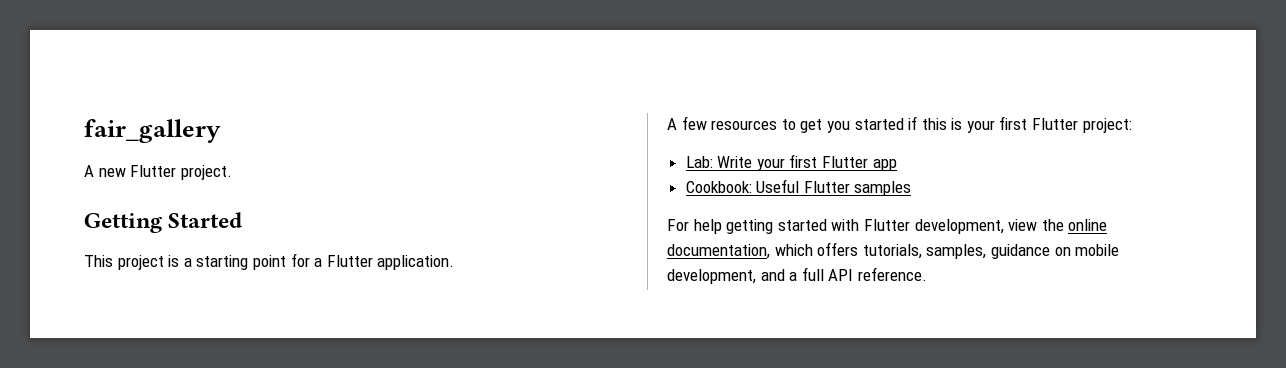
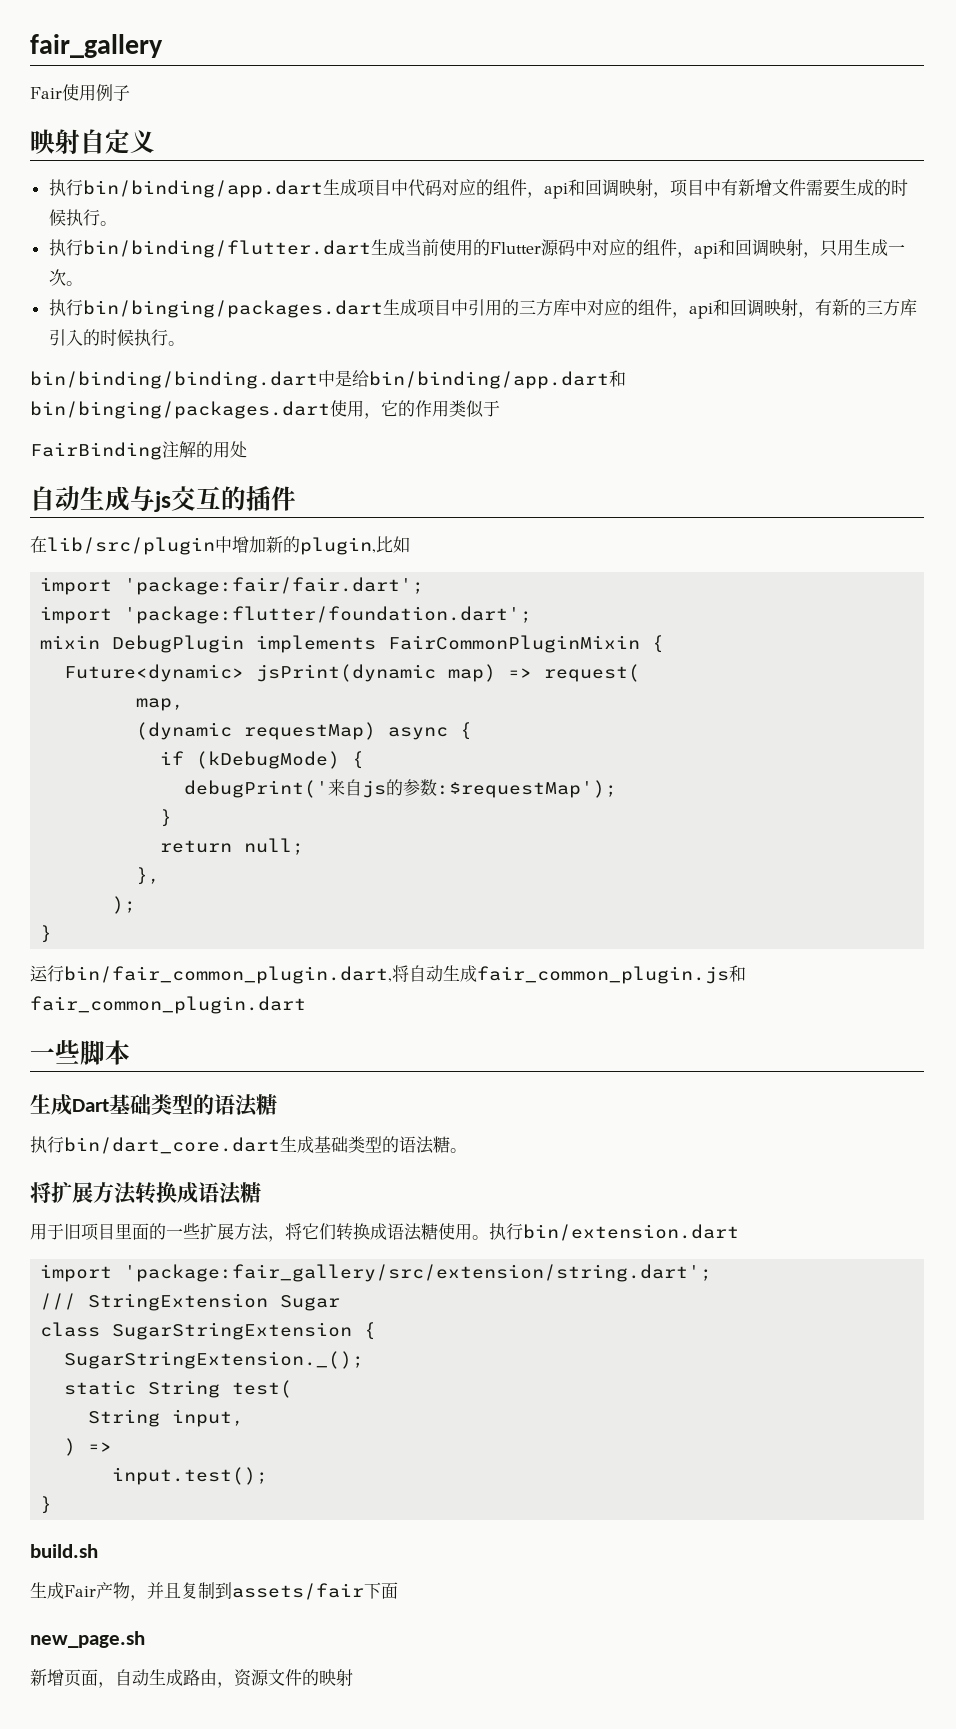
- A new Flutter project.
- Getting Started
- This project is a starting point for a Flutter application.
- A few resources to get you started if this is your first Flutter project:
- Lab: Write your first Flutter app
- Cookbook: Useful Flutter samples
- For help getting started with Flutter development, view the online documentation, which offers tutorials, samples, guidance on mobile development, and a full API reference.
+ Fair使用例子
+ 映射自定义
+ 执行bin/binding/app.dart生成项目中代码对应的组件，api和回调映射，项目中有新增文件需要生成的时候执行。
+ 执行bin/binding/flutter.dart生成当前使用的Flutter源码中对应的组件，api和回调映射，只用生成一次。
+ 执行bin/binging/packages.dart生成项目中引用的三方库中对应的组件，api和回调映射，有新的三方库引入的时候执行。
+ bin/binding/binding.dart中是给bin/binding/app.dart和bin/binging/packages.dart使用，它的作用类似于
+ FairBinding注解的用处
+ 自动生成与js交互的插件
+ 在lib/src/plugin中增加新的plugin,比如
+ import 'package:fair/fair.dart';
+ import 'package:flutter/foundation.dart';
+ mixin DebugPlugin implements FairCommonPluginMixin {
+ Future<dynamic> jsPrint(dynamic map) => request(
+ map,
+ (dynamic requestMap) async {
+ if (kDebugMode) {
+ debugPrint('来自js的参数:$requestMap');
+ }
+ return null;
+ },
+ );
+ }
+ 运行bin/fair_common_plugin.dart,将自动生成fair_common_plugin.js和fair_common_plugin.dart
+ 一些脚本
+ 生成Dart基础类型的语法糖
+ 执行bin/dart_core.dart生成基础类型的语法糖。
+ 将扩展方法转换成语法糖
+ 用于旧项目里面的一些扩展方法，将它们转换成语法糖使用。执行bin/extension.dart
+ import 'package:fair_gallery/src/extension/string.dart';
+ /// StringExtension Sugar
+ class SugarStringExtension {
+ SugarStringExtension._();
+ static String test(
+ String input,
+ ) =>
+ input.test();
+ }
+ build.sh
+ 生成Fair产物，并且复制到assets/fair下面
+ new_page.sh
+ 新增页面，自动生成路由，资源文件的映射

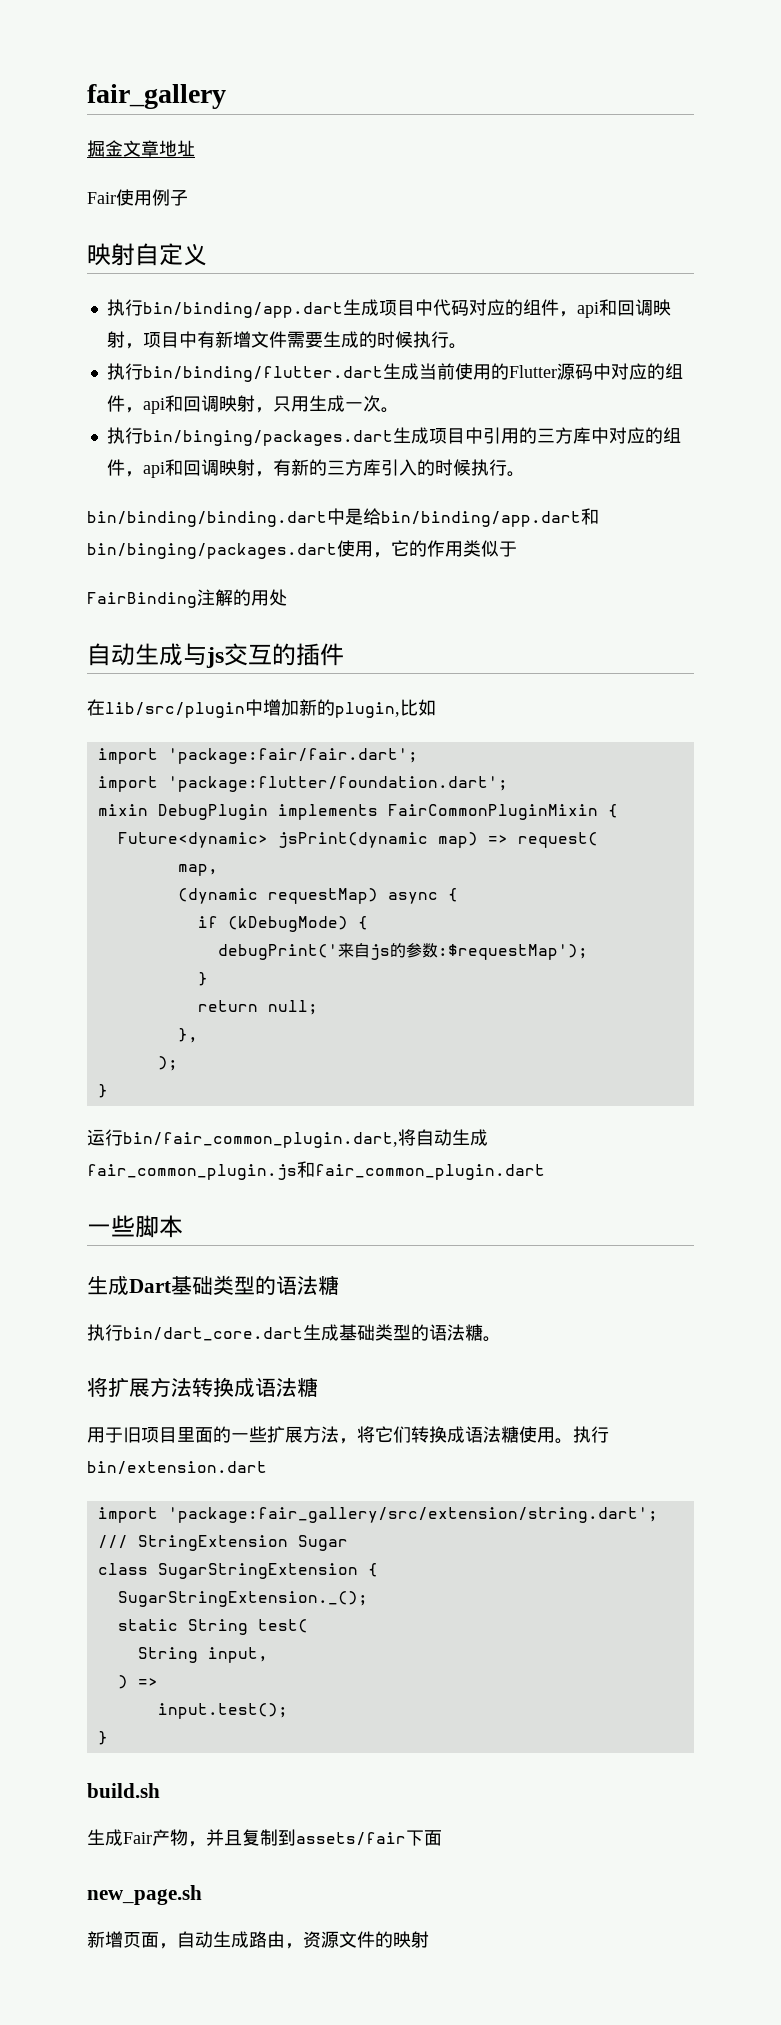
+ 掘金文章地址

